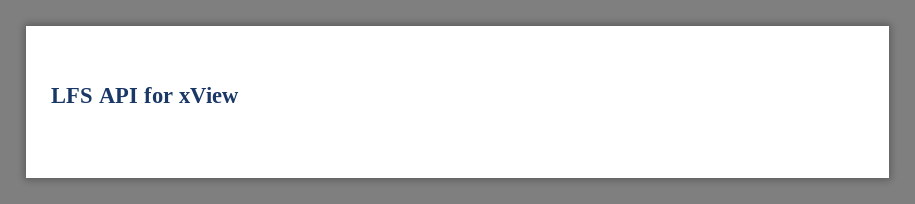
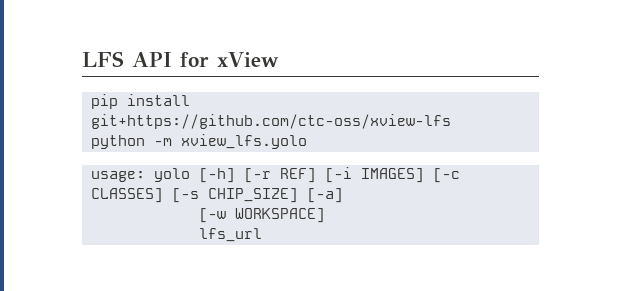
+ pip install git+https://github.com/ctc-oss/xview-lfs
+ python -m xview_lfs.yolo
+ usage: yolo [-h] [-r REF] [-i IMAGES] [-c CLASSES] [-s CHIP_SIZE] [-a]
+ [-w WORKSPACE]
+ lfs_url

